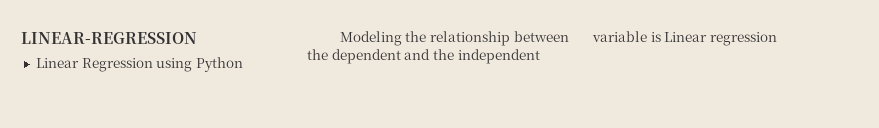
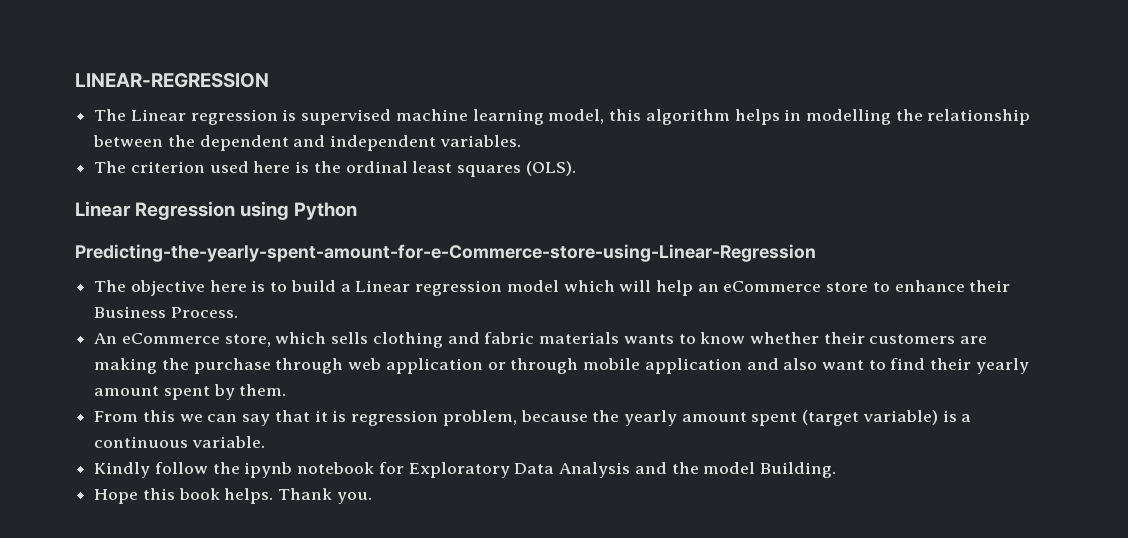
+ The Linear regression is supervised machine learning model, this algorithm helps in modelling the relationship between the dependent and independent variables.
+ The criterion used here is the ordinal least squares (OLS).
  Linear Regression using Python
- Modeling the relationship between the dependent and the independent variable is Linear regression
+ Predicting-the-yearly-spent-amount-for-e-Commerce-store-using-Linear-Regression
+ The objective here is to build a Linear regression model which will help an eCommerce store to enhance their Business Process.
+ An eCommerce store, which sells clothing and fabric materials wants to know whether their customers are making the purchase through web application or through mobile application and also want to find their yearly amount spent by them.
+ From this we can say that it is regression problem, because the yearly amount spent (target variable) is a continuous variable.
+ Kindly follow the ipynb notebook for Exploratory Data Analysis and the model Building.
+ Hope this book helps. Thank you.

